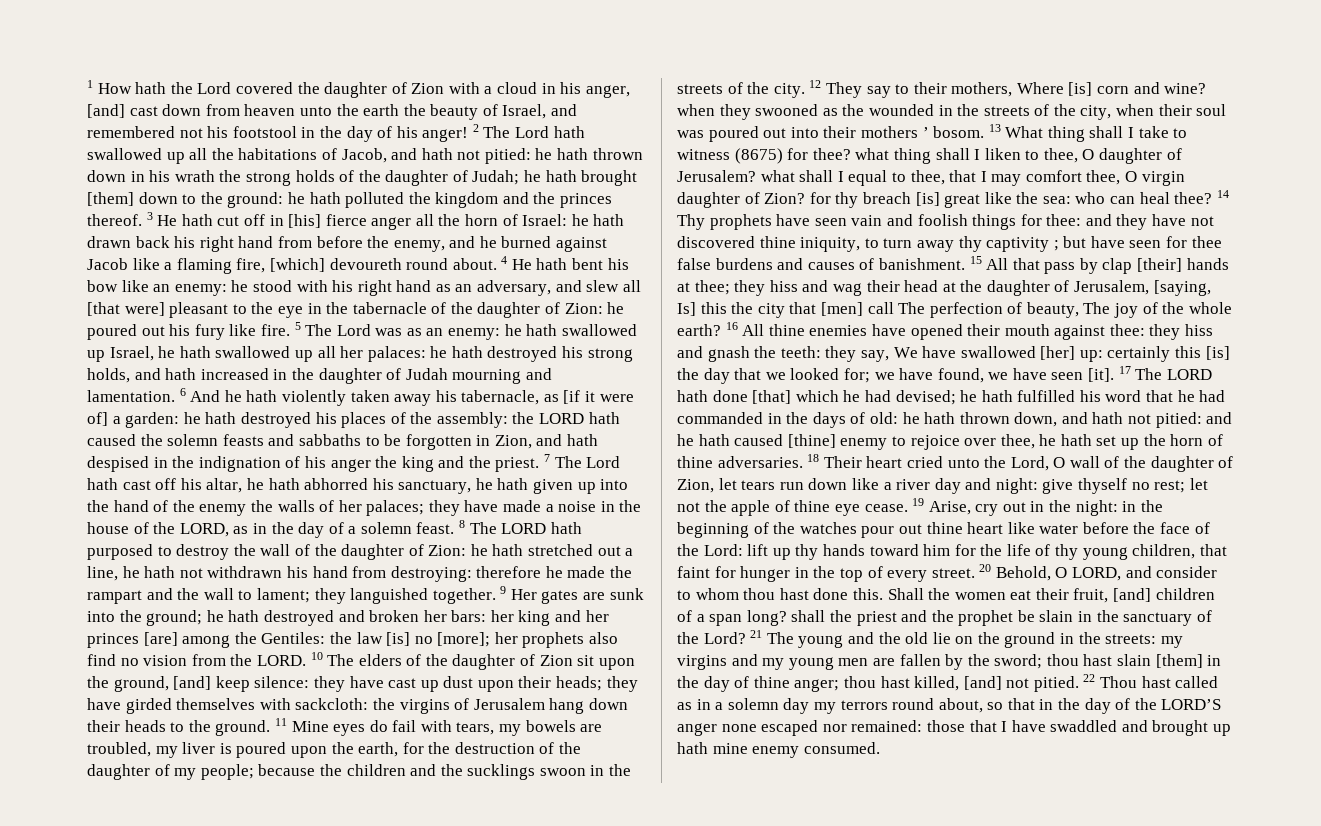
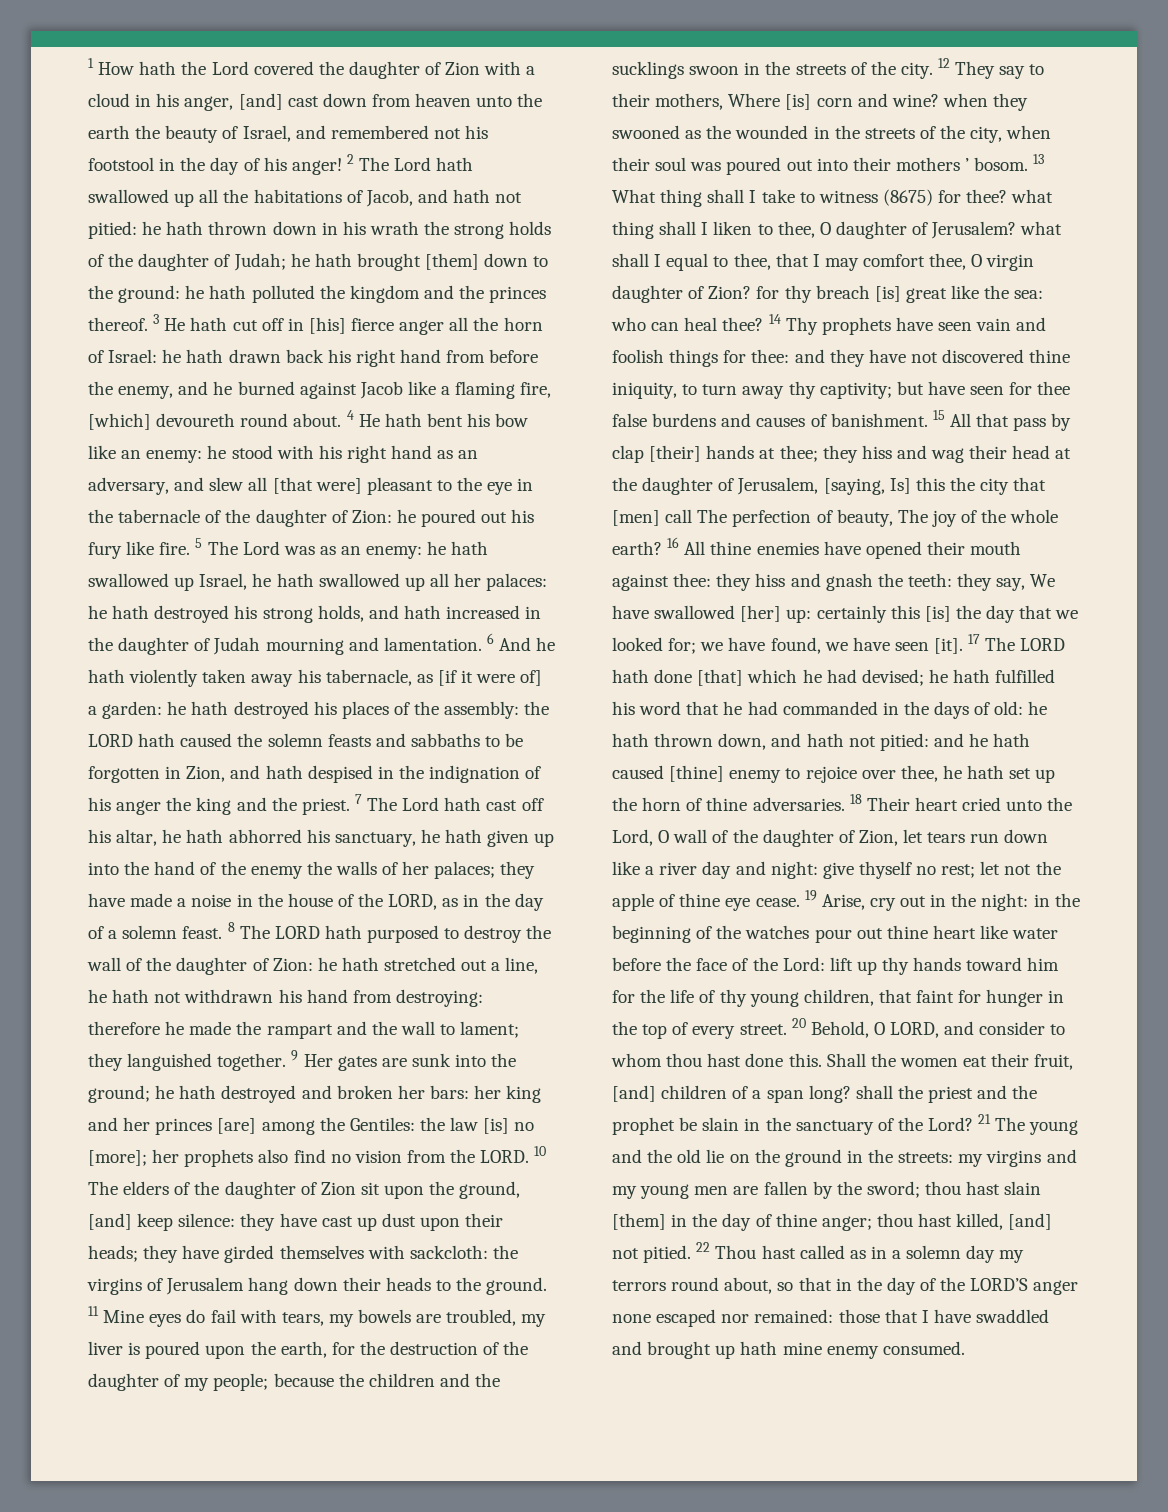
- 14 Thy prophets have seen vain and foolish things for thee: and they have not discovered thine iniquity, to turn away thy captivity ; but have seen for thee false burdens and causes of banishment.
+ 14 Thy prophets have seen vain and foolish things for thee: and they have not discovered thine iniquity, to turn away thy captivity; but have seen for thee false burdens and causes of banishment.

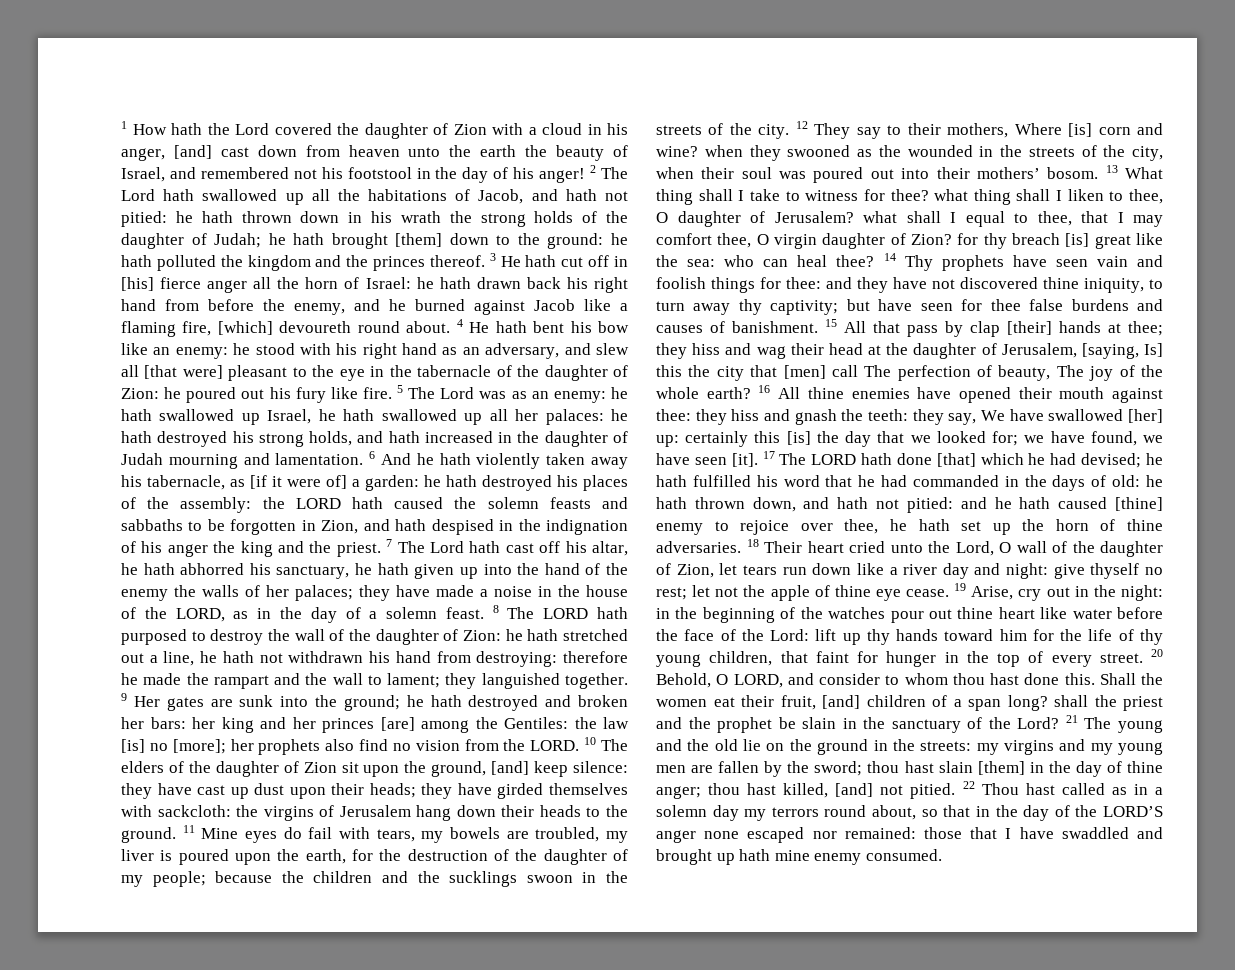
- 12 They say to their mothers, Where [is] corn and wine? when they swooned as the wounded in the streets of the city, when their soul was poured out into their mothers ’ bosom.
+ 12 They say to their mothers, Where [is] corn and wine? when they swooned as the wounded in the streets of the city, when their soul was poured out into their mothers’ bosom.
- 13 What thing shall I take to witness (8675) for thee? what thing shall I liken to thee, O daughter of Jerusalem? what shall I equal to thee, that I may comfort thee, O virgin daughter of Zion? for thy breach [is] great like the sea: who can heal thee?
+ 13 What thing shall I take to witness for thee? what thing shall I liken to thee, O daughter of Jerusalem? what shall I equal to thee, that I may comfort thee, O virgin daughter of Zion? for thy breach [is] great like the sea: who can heal thee?

